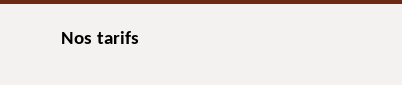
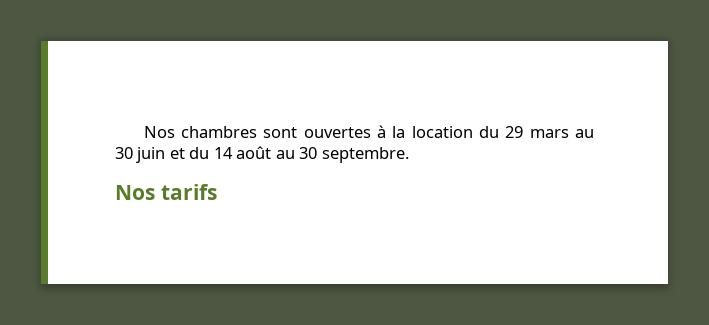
+ Nos chambres sont ouvertes à la location du 29 mars au 30 juin et du 14 août au 30 septembre.

